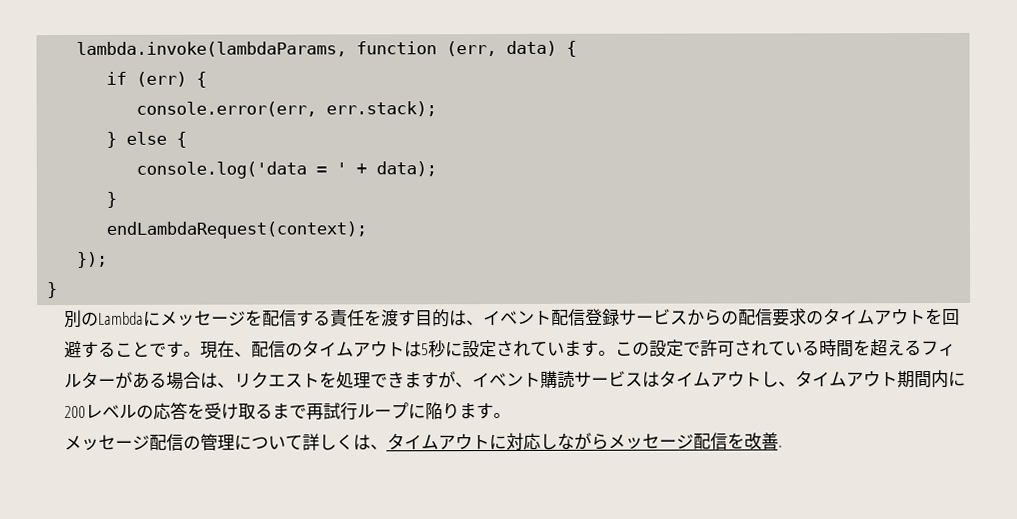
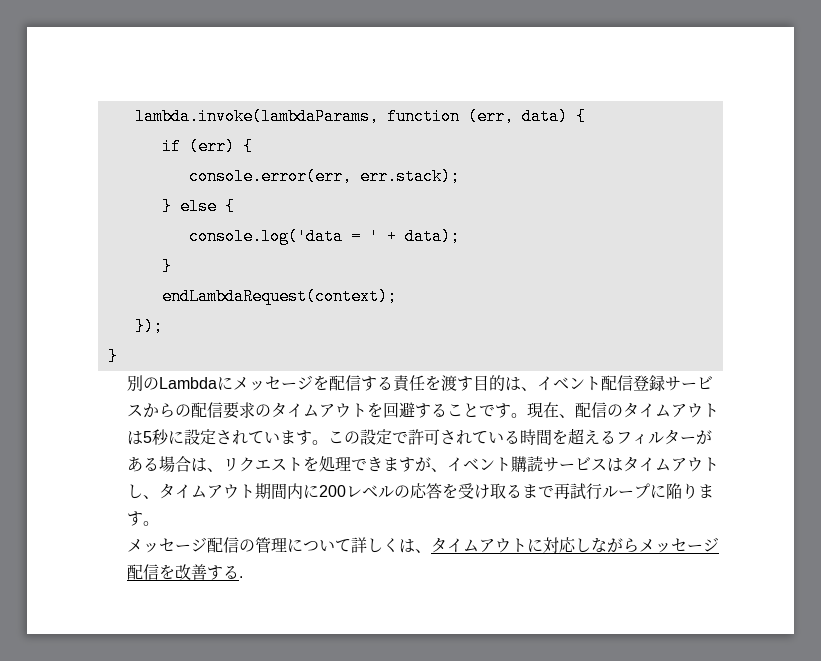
- メッセージ配信の管理について詳しくは、タイムアウトに対応しながらメッセージ配信を改善.
+ メッセージ配信の管理について詳しくは、タイムアウトに対応しながらメッセージ配信を改善する.

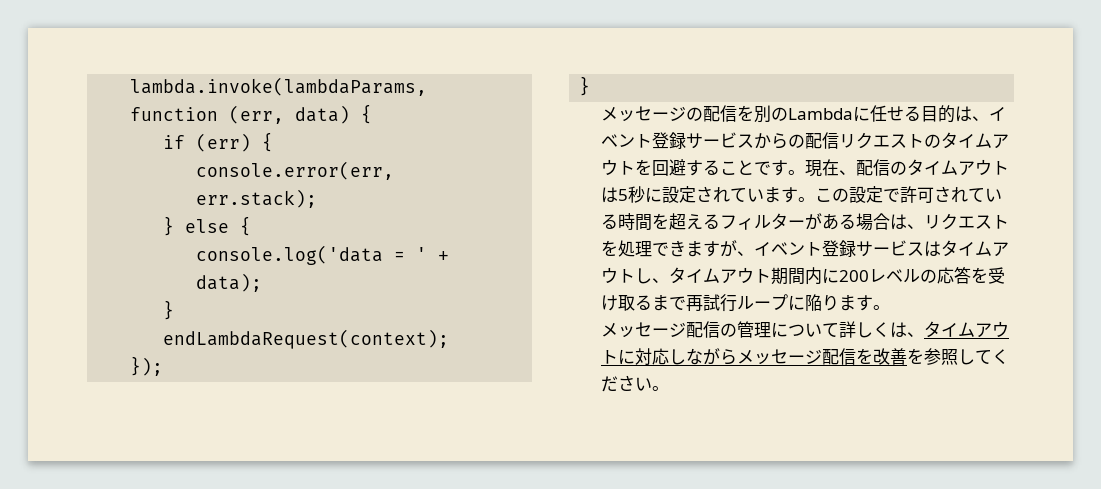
- 別のLambdaにメッセージを配信する責任を渡す目的は、イベント配信登録サービスからの配信要求のタイムアウトを回避することです。
+ メッセージの配信を別のLambdaに任せる目的は、イベント登録サービスからの配信リクエストのタイムアウトを回避することです。
- この設定で許可されている時間を超えるフィルターがある場合は、リクエストを処理できますが、イベント購読サービスはタイムアウトし、タイムアウト期間内に200レベルの応答を受け取るまで再試行ループに陥ります。
+ この設定で許可されている時間を超えるフィルターがある場合は、リクエストを処理できますが、イベント登録サービスはタイムアウトし、タイムアウト期間内に200レベルの応答を受け取るまで再試行ループに陥ります。
- メッセージ配信の管理について詳しくは、タイムアウトに対応しながらメッセージ配信を改善する.
+ メッセージ配信の管理について詳しくは、タイムアウトに対応しながらメッセージ配信を改善を参照してください。

